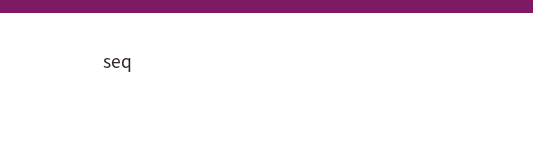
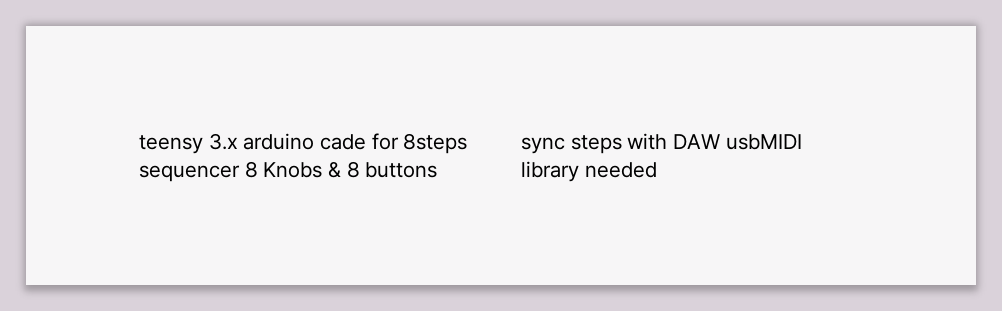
- seq
+ teensy 3.x arduino cade for 8steps sequencer 8 Knobs & 8 buttons sync steps with DAW usbMIDI library needed

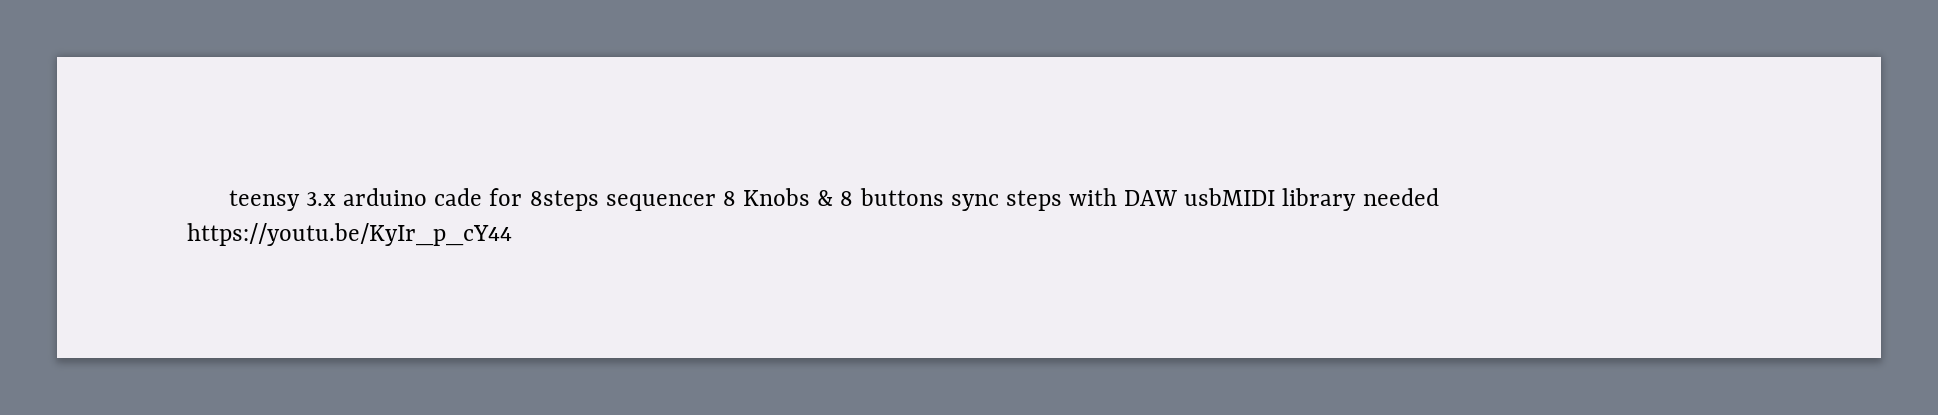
- teensy 3.x arduino cade for 8steps sequencer 8 Knobs & 8 buttons sync steps with DAW usbMIDI library needed
+ teensy 3.x arduino cade for 8steps sequencer 8 Knobs & 8 buttons sync steps with DAW usbMIDI library needed https://youtu.be/KyIr_p_cY44

